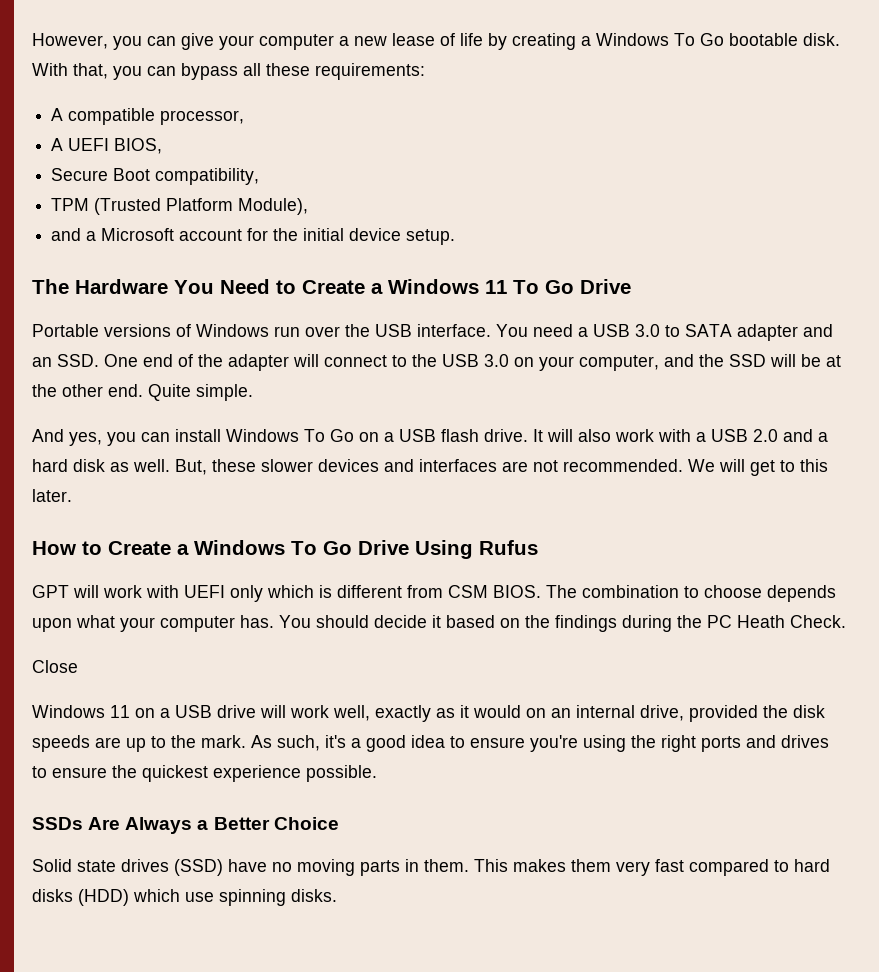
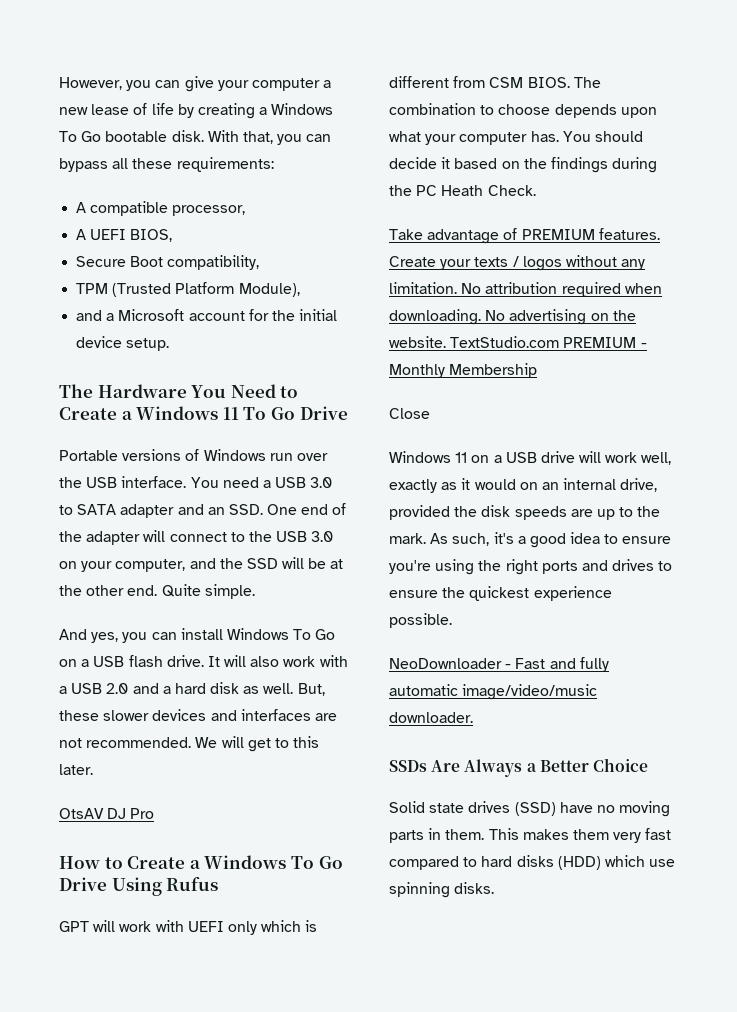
+ OtsAV DJ Pro
+ Take advantage of PREMIUM features. Create your texts / logos without any limitation. No attribution required when downloading. No advertising on the website. TextStudio.com PREMIUM - Monthly Membership
+ NeoDownloader - Fast and fully automatic image/video/music downloader.

